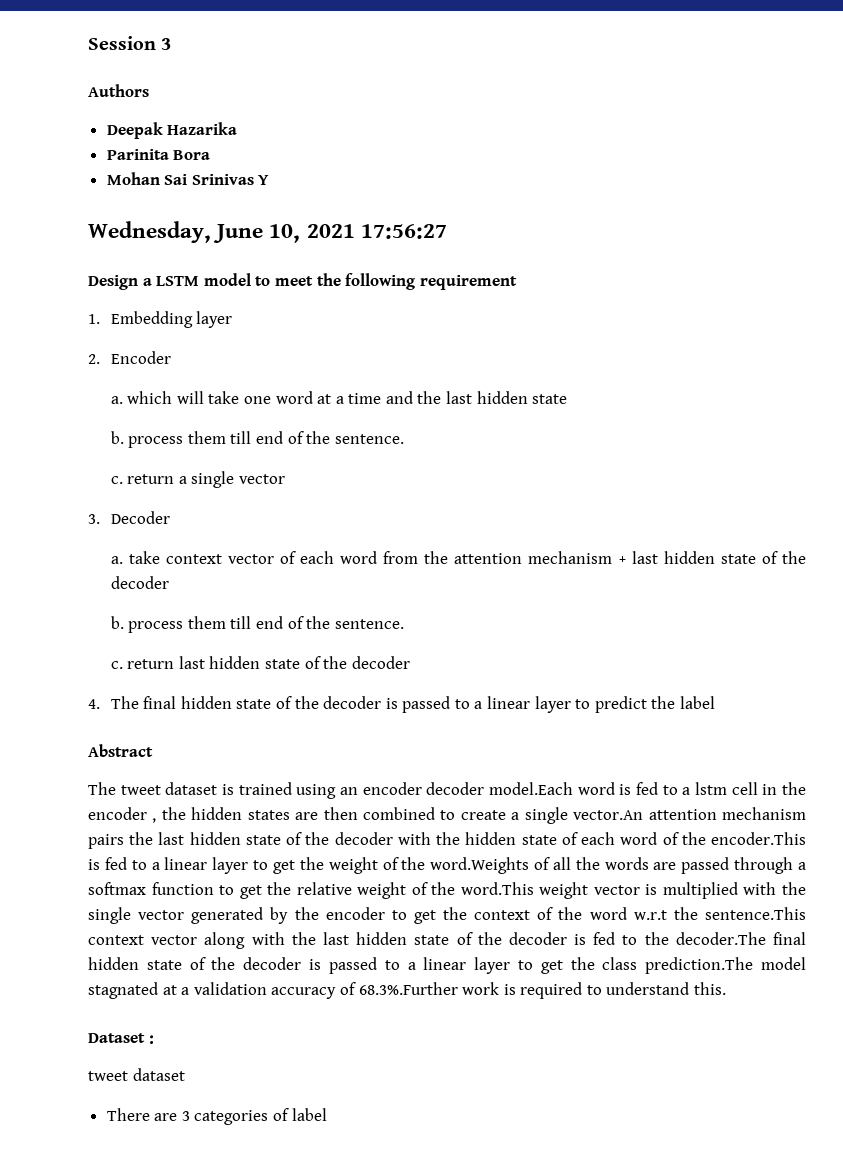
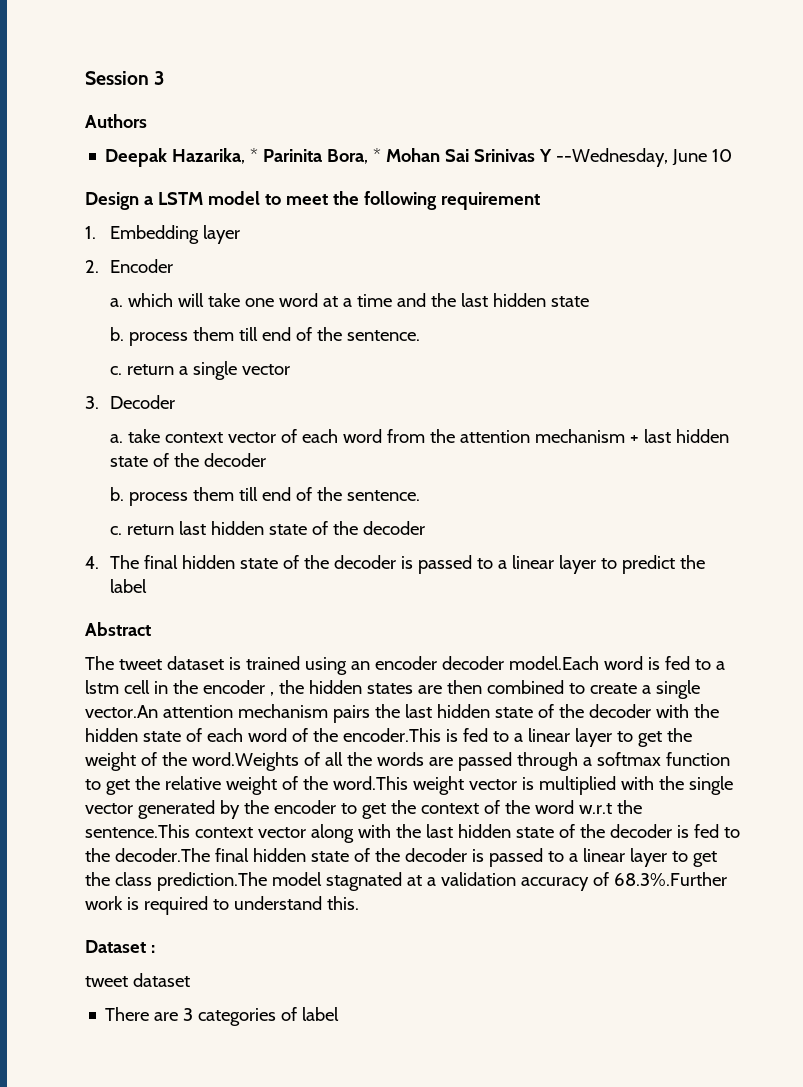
- Deepak Hazarika
- Parinita Bora
- Mohan Sai Srinivas Y
- Wednesday, June 10, 2021 17:56:27
+ Deepak Hazarika, * Parinita Bora, * Mohan Sai Srinivas Y --Wednesday, June 10

